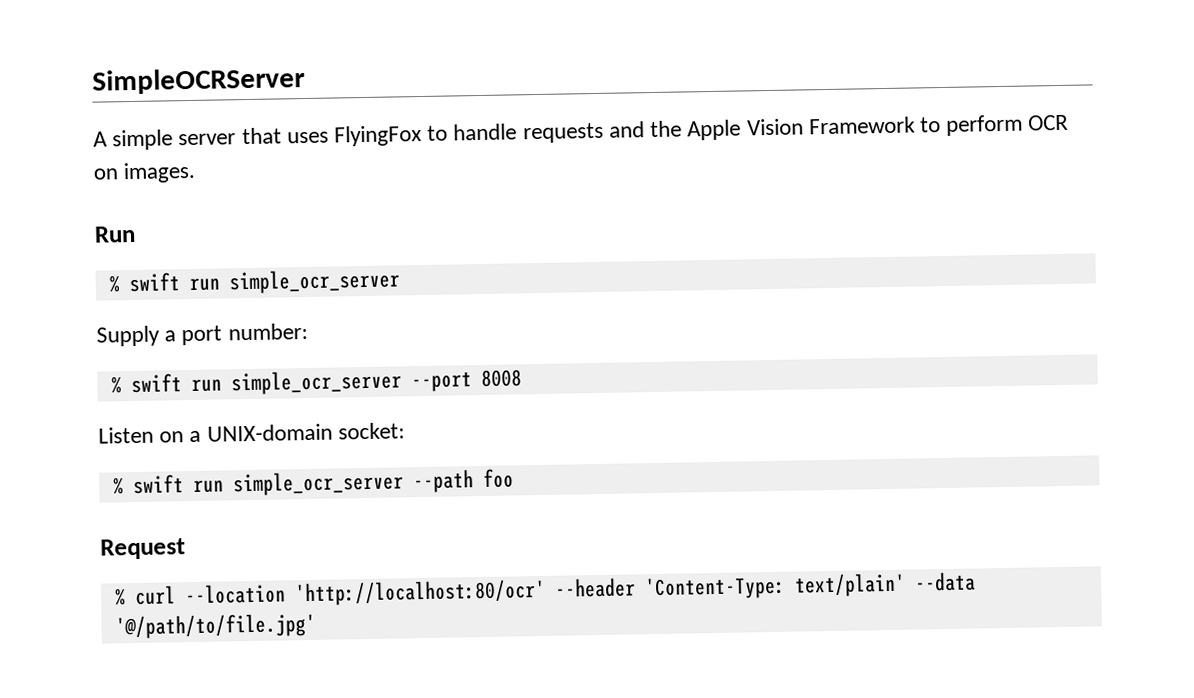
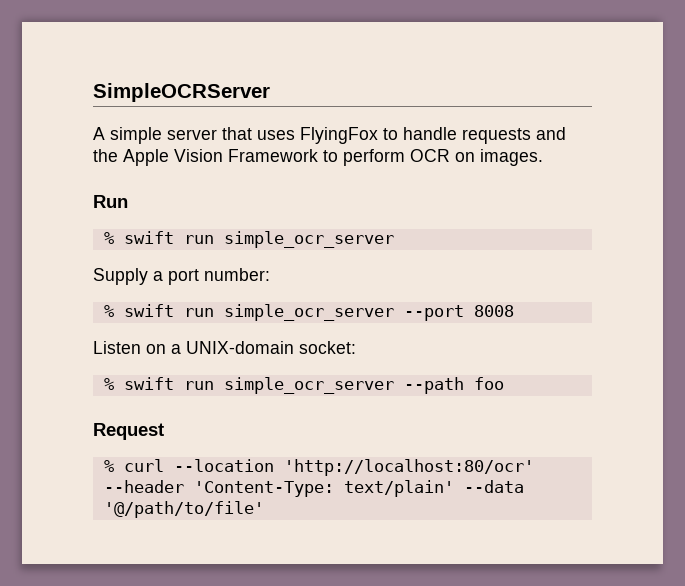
- % curl --location 'http://localhost:80/ocr' --header 'Content-Type: text/plain' --data '@/path/to/file.jpg'
+ % curl --location 'http://localhost:80/ocr' --header 'Content-Type: text/plain' --data '@/path/to/file'

